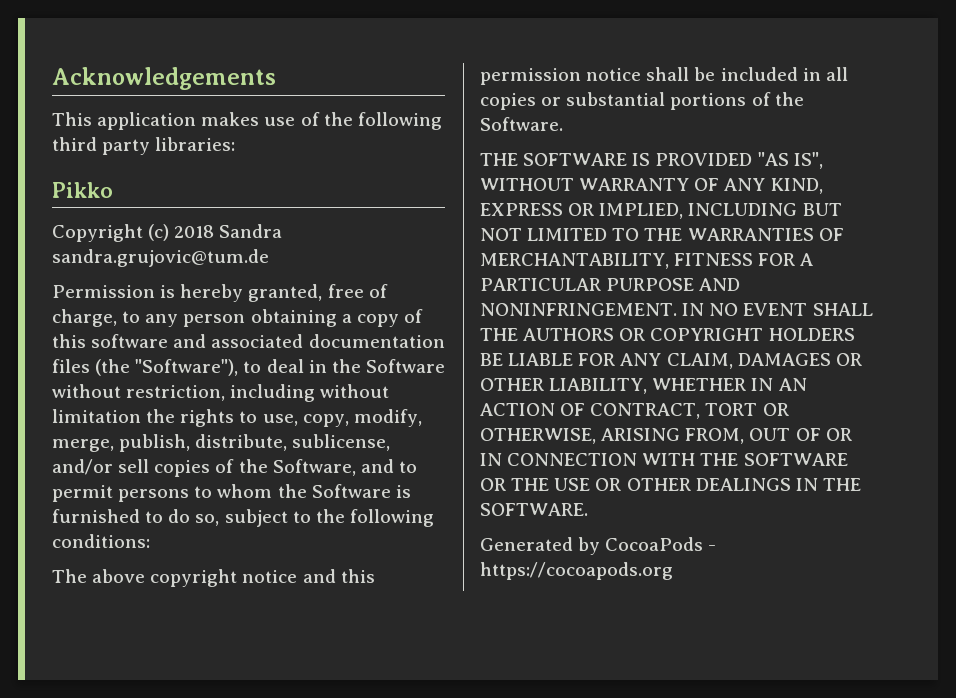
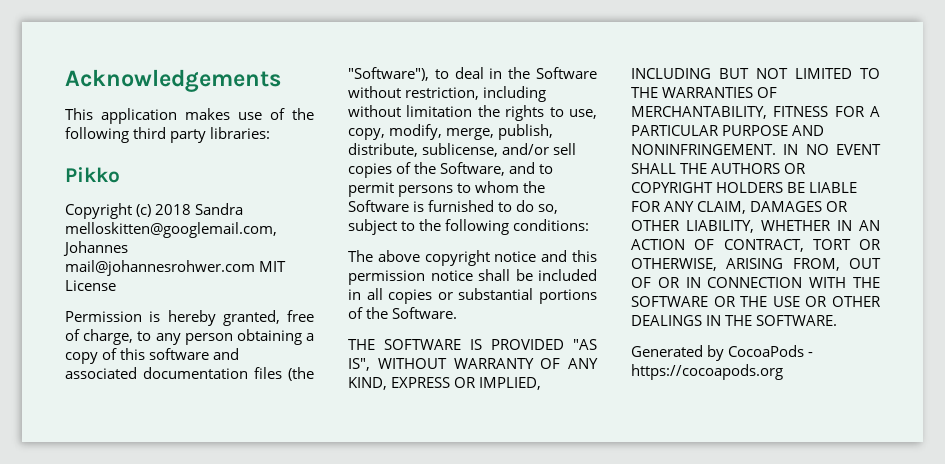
- Copyright (c) 2018 Sandra sandra.grujovic@tum.de
+ Copyright (c) 2018 Sandra melloskitten@googlemail.com, Johannes mail@johannesrohwer.com MIT License

